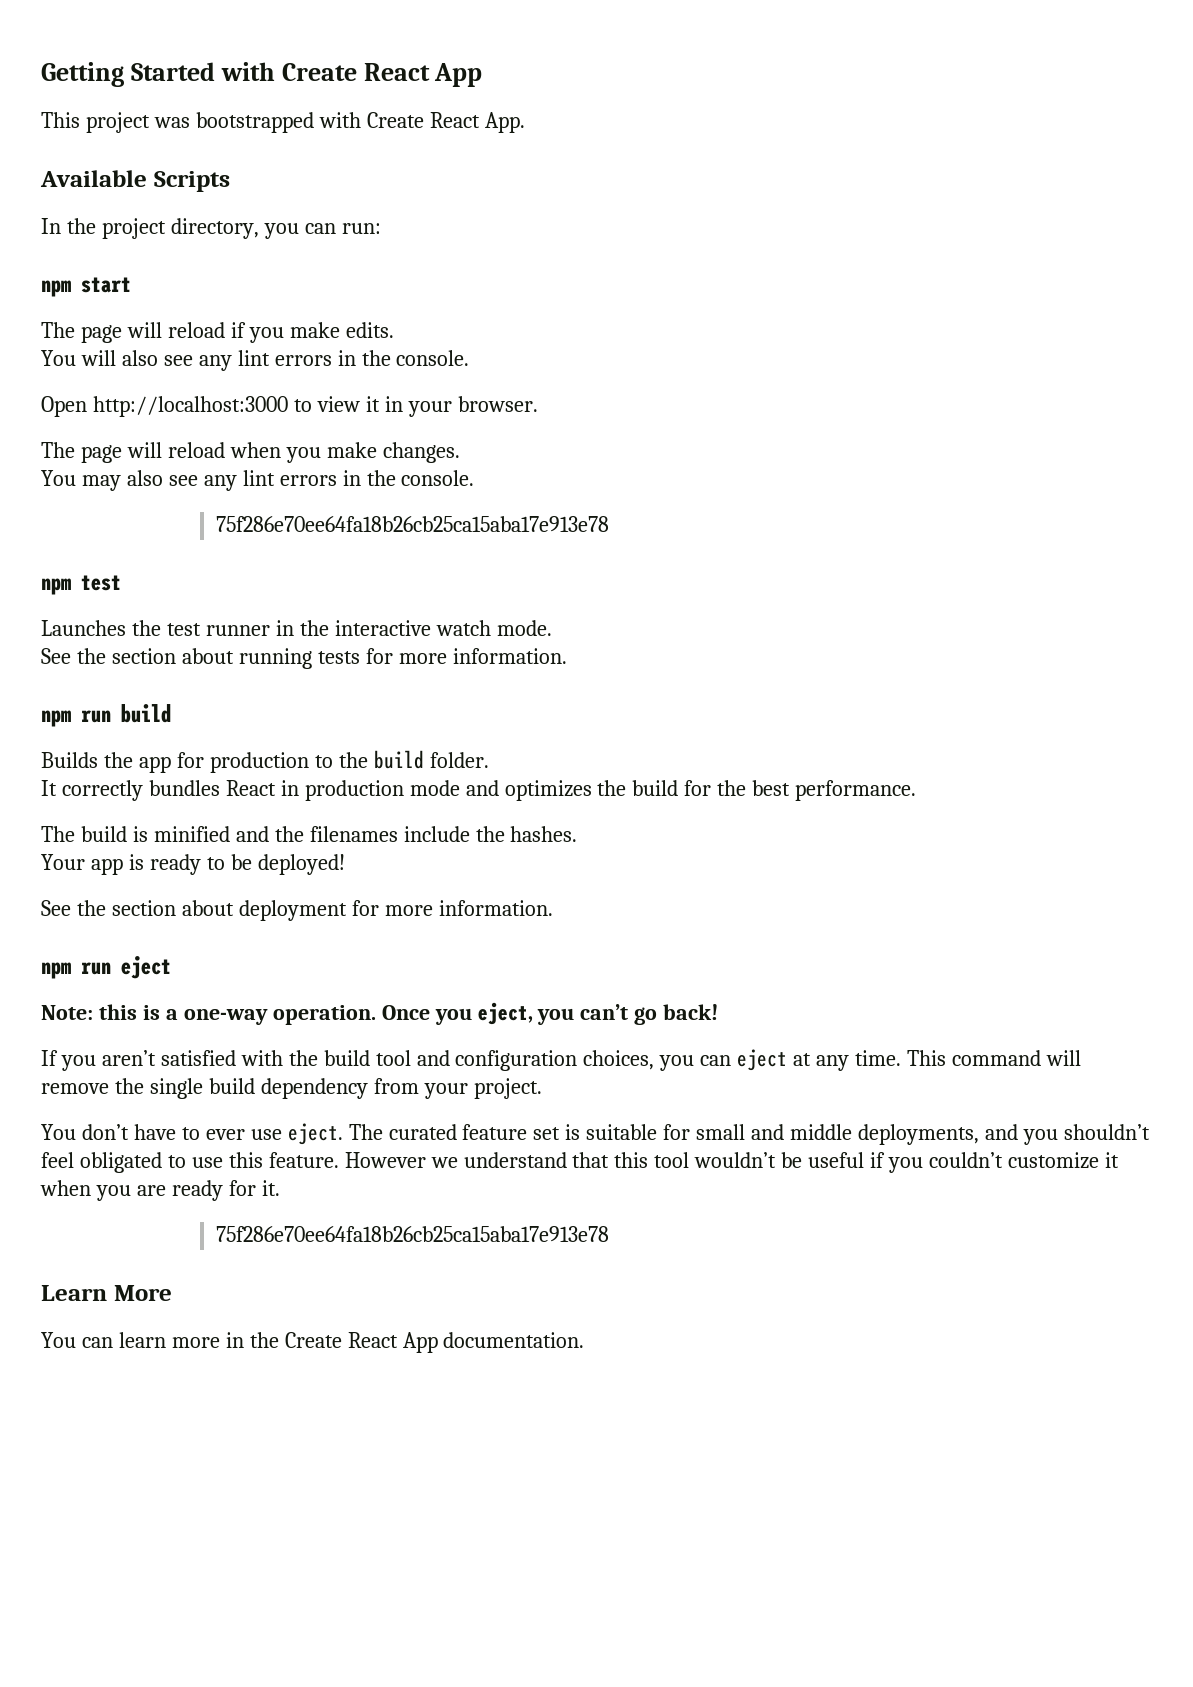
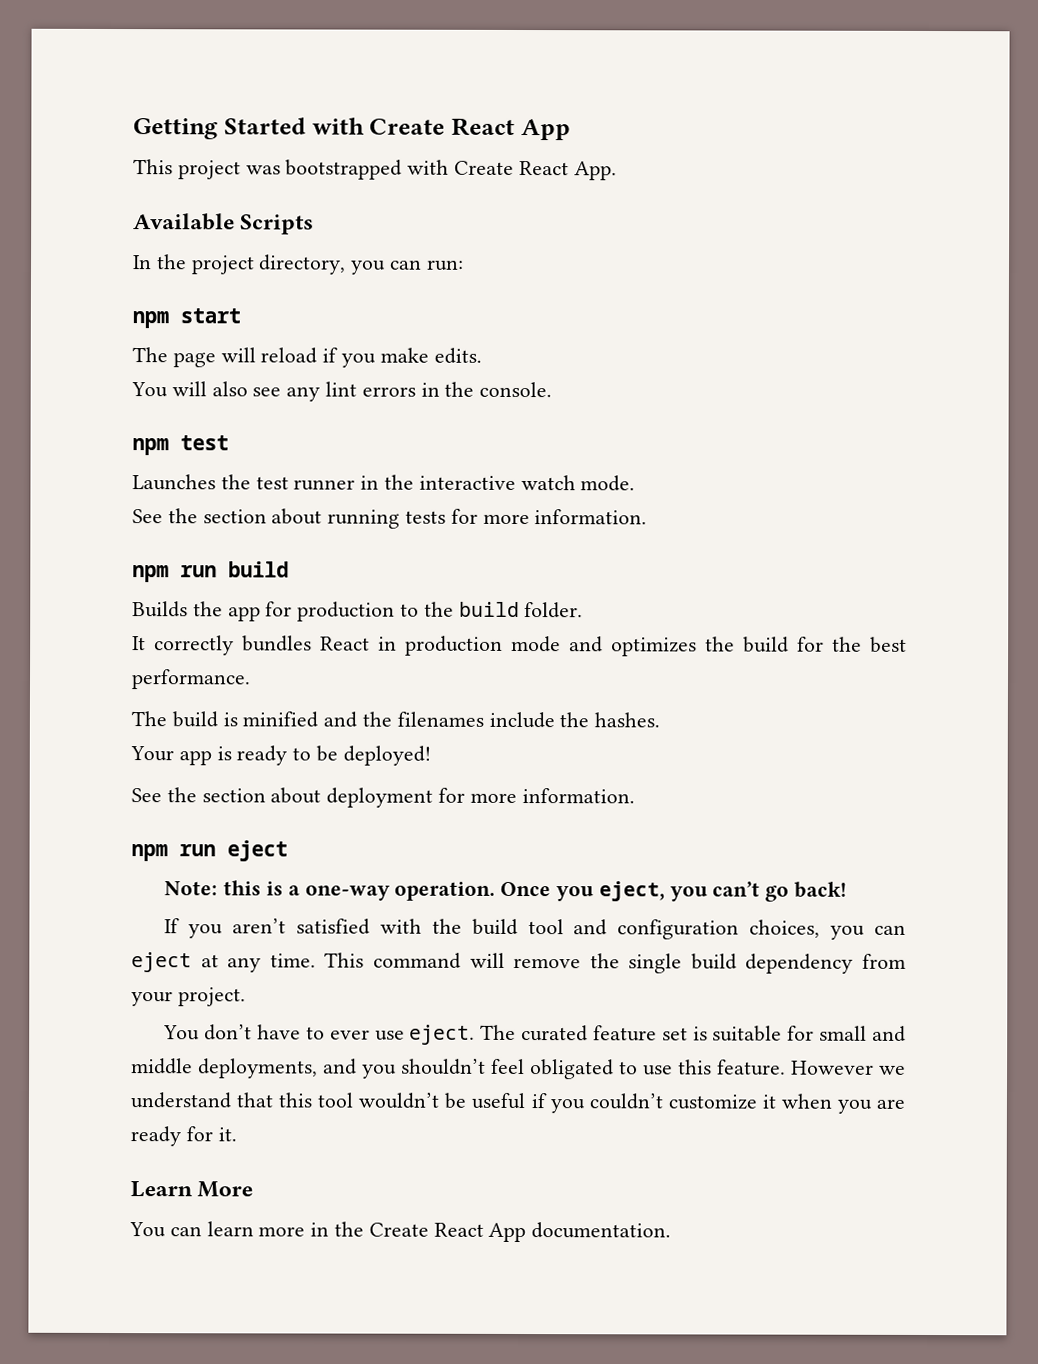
- Open http://localhost:3000 to view it in your browser.
- The page will reload when you make changes.
- You may also see any lint errors in the console.
- 75f286e70ee64fa18b26cb25ca15aba17e913e78
  However we understand that this tool wouldn’t be useful if you couldn’t customize it when you are ready for it.
- 75f286e70ee64fa18b26cb25ca15aba17e913e78

